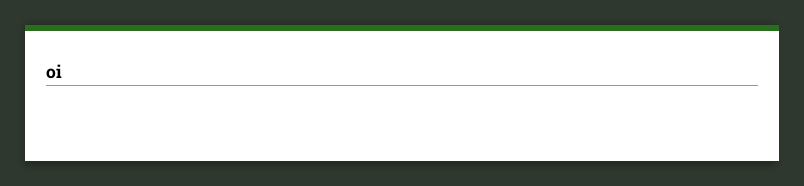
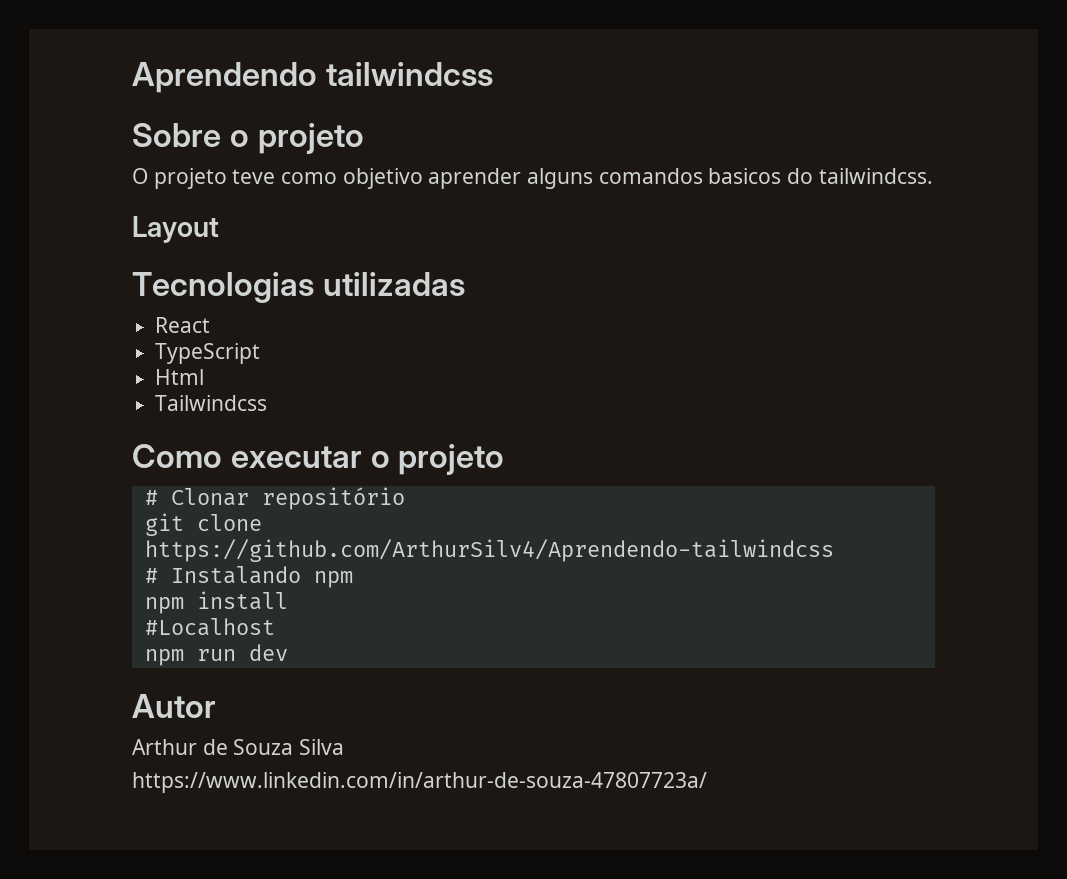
- oi
+ Aprendendo tailwindcss
+ Sobre o projeto
+ O projeto teve como objetivo aprender alguns comandos basicos do tailwindcss.
+ Layout
+ Tecnologias utilizadas
+ React
+ TypeScript
+ Html
+ Tailwindcss
+ Como executar o projeto
+ # Clonar repositório
+ git clone https://github.com/ArthurSilv4/Aprendendo-tailwindcss
+ # Instalando npm
+ npm install
+ #Localhost
+ npm run dev
+ Autor
+ Arthur de Souza Silva
+ https://www.linkedin.com/in/arthur-de-souza-47807723a/

